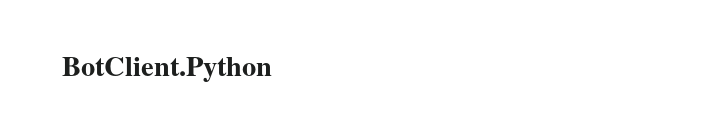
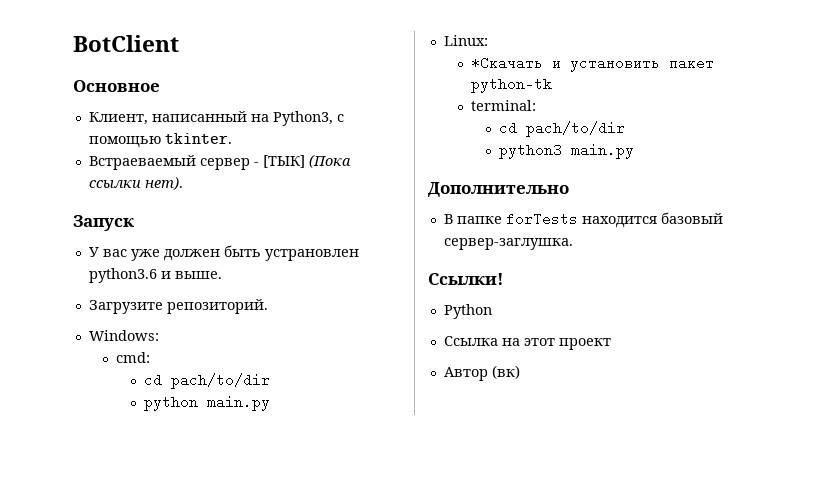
- BotClient.Python
+ BotClient
+ Основное
+ Клиент, написанный на Python3, с помощью tkinter.
+ Встраеваемый сервер - [ТЫК] (Пока ссылки нет).
+ Запуск
+ У вас уже должен быть устрановлен python3.6 и выше.
+ Загрузите репозиторий.
+ Windows:
+ cmd:
+ cd pach/to/dir
+ python main.py
+ Linux:
+ *Скачать и установить пакет python-tk
+ terminal:
+ cd pach/to/dir
+ python3 main.py
+ Дополнительно
+ В папке forTests находится базовый сервер-заглушка.
+ Ссылки!
+ Python
+ Ссылка на этот проект
+ Автор (вк)

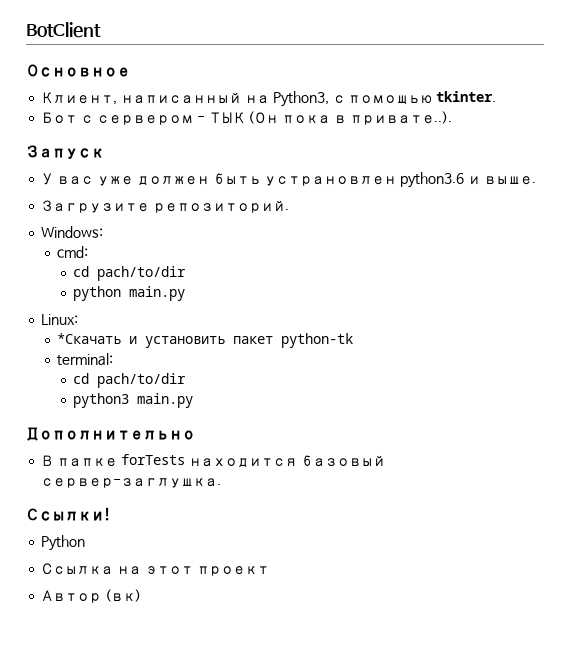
- Встраеваемый сервер - [ТЫК] (Пока ссылки нет).
+ Бот с сервером - ТЫК (Он пока в привате..).

